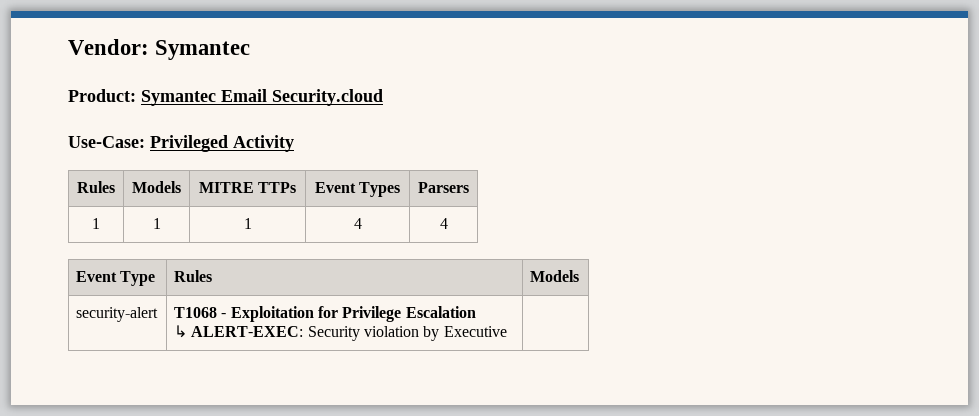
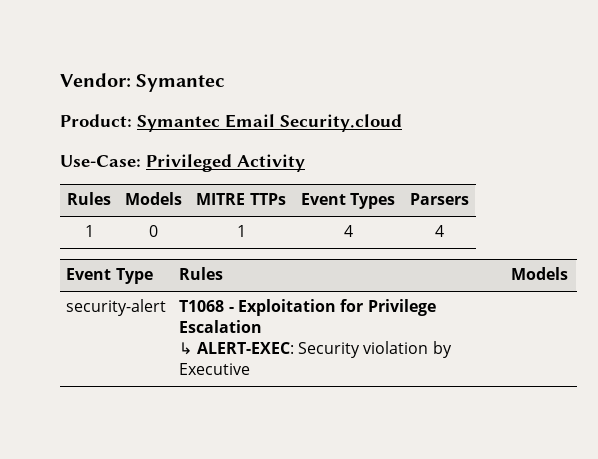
- 1 | 1 | 1 | 4 | 4
+ 1 | 0 | 1 | 4 | 4

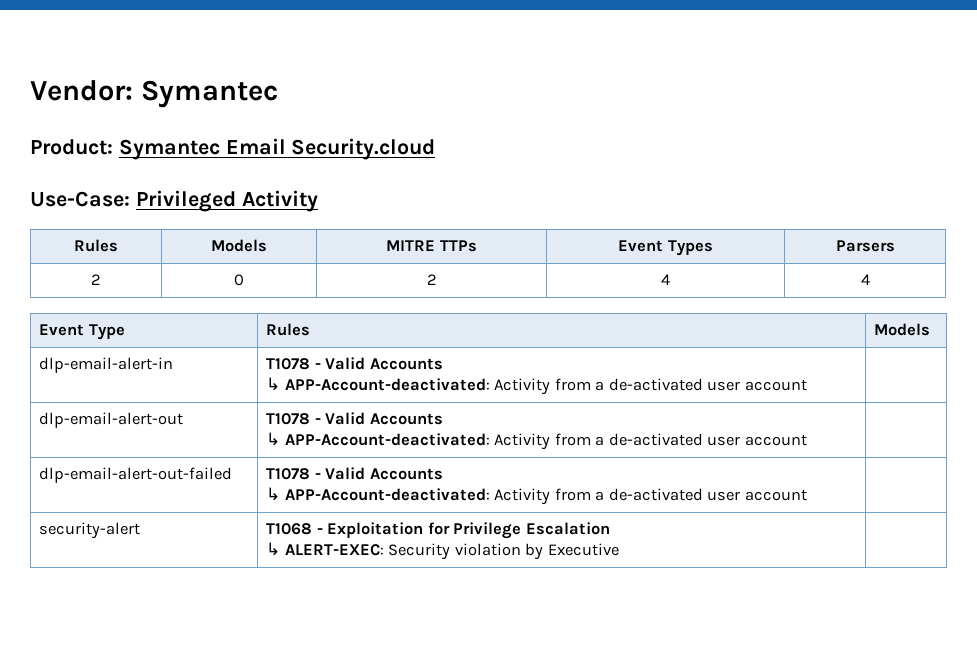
- 1 | 0 | 1 | 4 | 4
+ 2 | 0 | 2 | 4 | 4
+ dlp-email-alert-in | T1078 - Valid Accounts
+ ↳ APP-Account-deactivated: Activity from a de-activated user account |
+ dlp-email-alert-out | T1078 - Valid Accounts
+ ↳ APP-Account-deactivated: Activity from a de-activated user account |
+ dlp-email-alert-out-failed | T1078 - Valid Accounts
+ ↳ APP-Account-deactivated: Activity from a de-activated user account |

